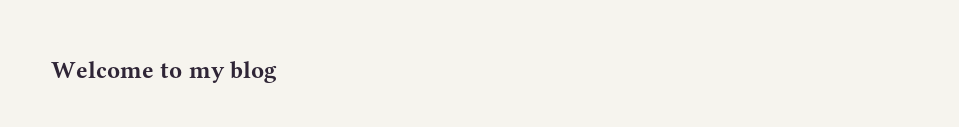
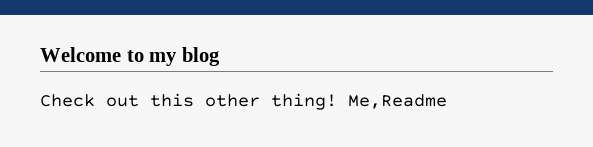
+ Check out this other thing! Me,Readme

